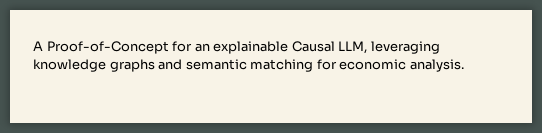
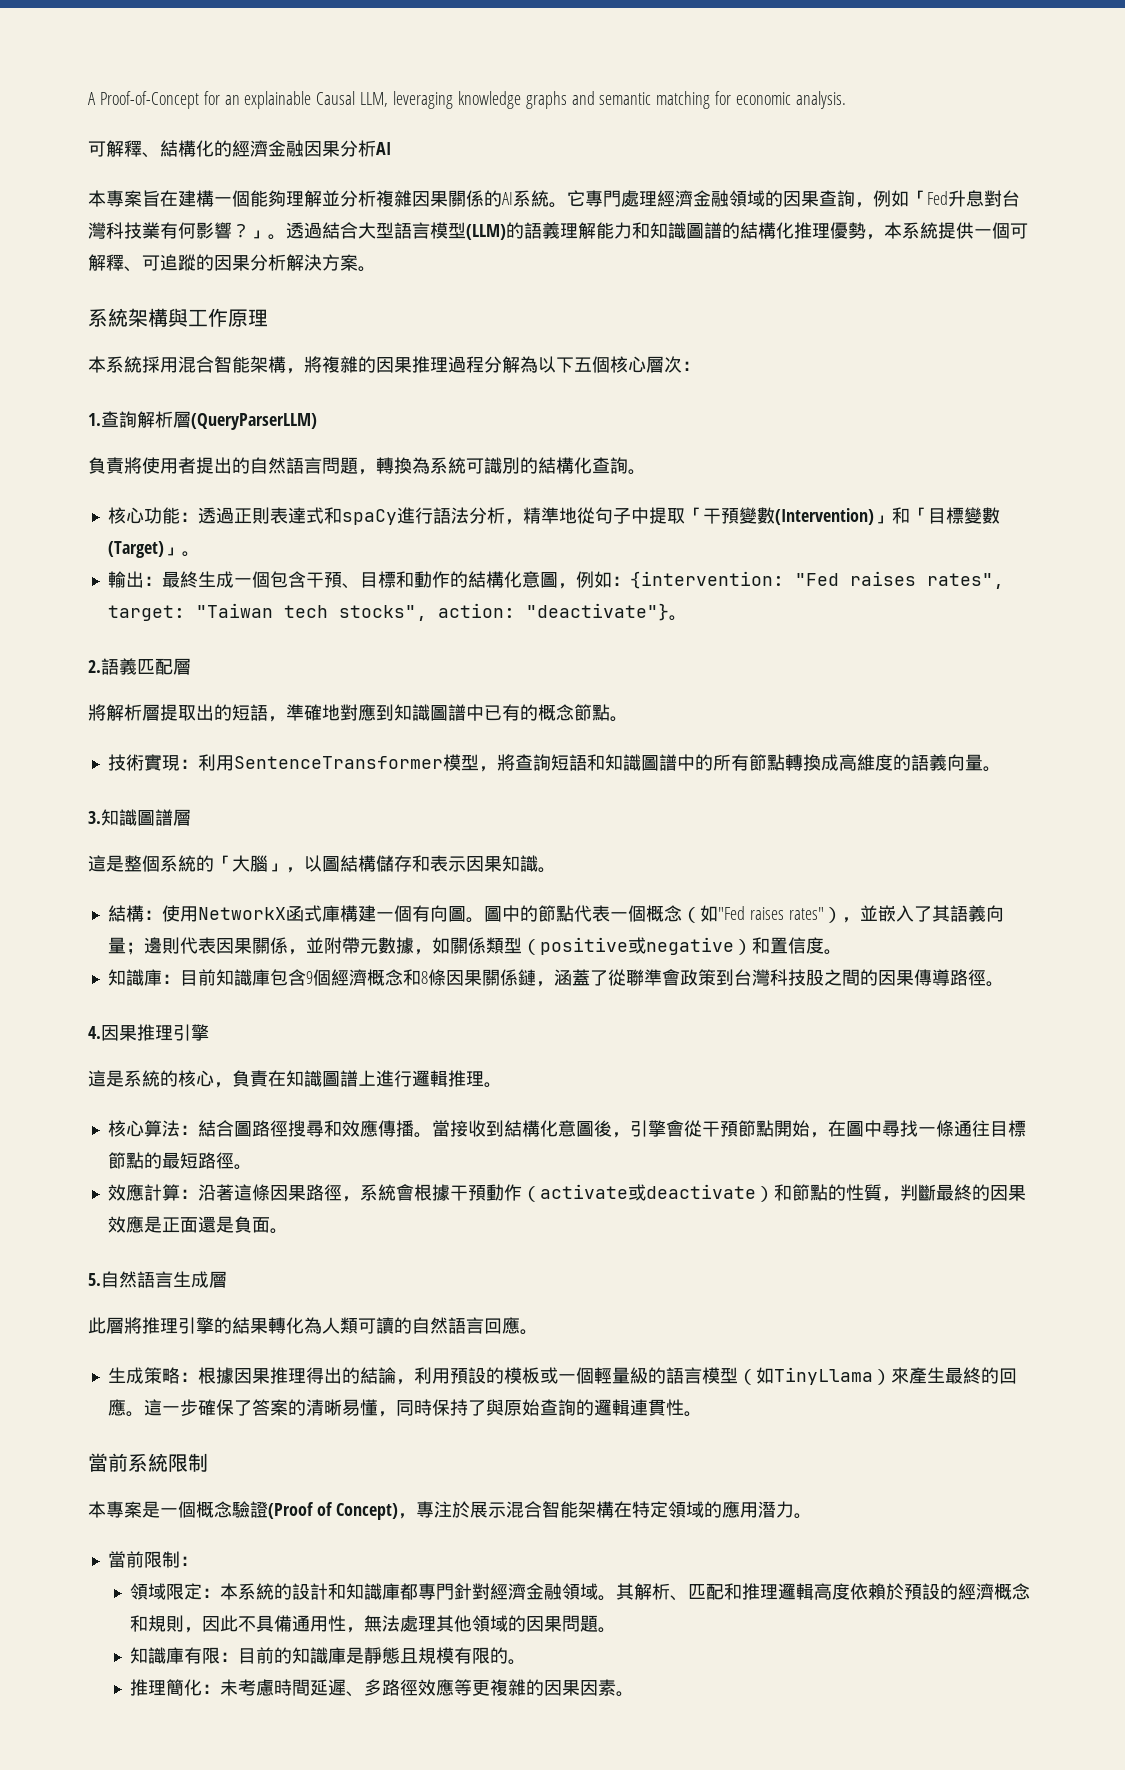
+ 可解釋、結構化的經濟金融因果分析AI
+ 本專案旨在建構一個能夠理解並分析複雜因果關係的AI系統。它專門處理經濟金融領域的因果查詢，例如「Fed升息對台灣科技業有何影響？」。透過結合大型語言模型(LLM)的語義理解能力和知識圖譜的結構化推理優勢，本系統提供一個可解釋、可追蹤的因果分析解決方案。
+ 系統架構與工作原理
+ 本系統採用混合智能架構，將複雜的因果推理過程分解為以下五個核心層次：
+ 1.查詢解析層(QueryParserLLM)
+ 負責將使用者提出的自然語言問題，轉換為系統可識別的結構化查詢。
+ 核心功能：透過正則表達式和spaCy進行語法分析，精準地從句子中提取「干預變數(Intervention)」和「目標變數(Target)」。
+ 輸出：最終生成一個包含干預、目標和動作的結構化意圖，例如：{intervention: "Fed raises rates", target: "Taiwan tech stocks", action: "deactivate"}。
+ 2.語義匹配層
+ 將解析層提取出的短語，準確地對應到知識圖譜中已有的概念節點。
+ 技術實現：利用SentenceTransformer模型，將查詢短語和知識圖譜中的所有節點轉換成高維度的語義向量。
+ 3.知識圖譜層
+ 這是整個系統的「大腦」，以圖結構儲存和表示因果知識。
+ 結構：使用NetworkX函式庫構建一個有向圖。圖中的節點代表一個概念（如"Fed raises rates"），並嵌入了其語義向量；邊則代表因果關係，並附帶元數據，如關係類型（positive或negative）和置信度。
+ 知識庫：目前知識庫包含9個經濟概念和8條因果關係鏈，涵蓋了從聯準會政策到台灣科技股之間的因果傳導路徑。
+ 4.因果推理引擎
+ 這是系統的核心，負責在知識圖譜上進行邏輯推理。
+ 核心算法：結合圖路徑搜尋和效應傳播。當接收到結構化意圖後，引擎會從干預節點開始，在圖中尋找一條通往目標節點的最短路徑。
+ 效應計算：沿著這條因果路徑，系統會根據干預動作（activate或deactivate）和節點的性質，判斷最終的因果效應是正面還是負面。
+ 5.自然語言生成層
+ 此層將推理引擎的結果轉化為人類可讀的自然語言回應。
+ 生成策略：根據因果推理得出的結論，利用預設的模板或一個輕量級的語言模型（如TinyLlama）來產生最終的回應。這一步確保了答案的清晰易懂，同時保持了與原始查詢的邏輯連貫性。
+ 當前系統限制
+ 本專案是一個概念驗證(Proof of Concept)，專注於展示混合智能架構在特定領域的應用潛力。
+ 當前限制：
+ 領域限定：本系統的設計和知識庫都專門針對經濟金融領域。其解析、匹配和推理邏輯高度依賴於預設的經濟概念和規則，因此不具備通用性，無法處理其他領域的因果問題。
+ 知識庫有限：目前的知識庫是靜態且規模有限的。
+ 推理簡化：未考慮時間延遲、多路徑效應等更複雜的因果因素。

